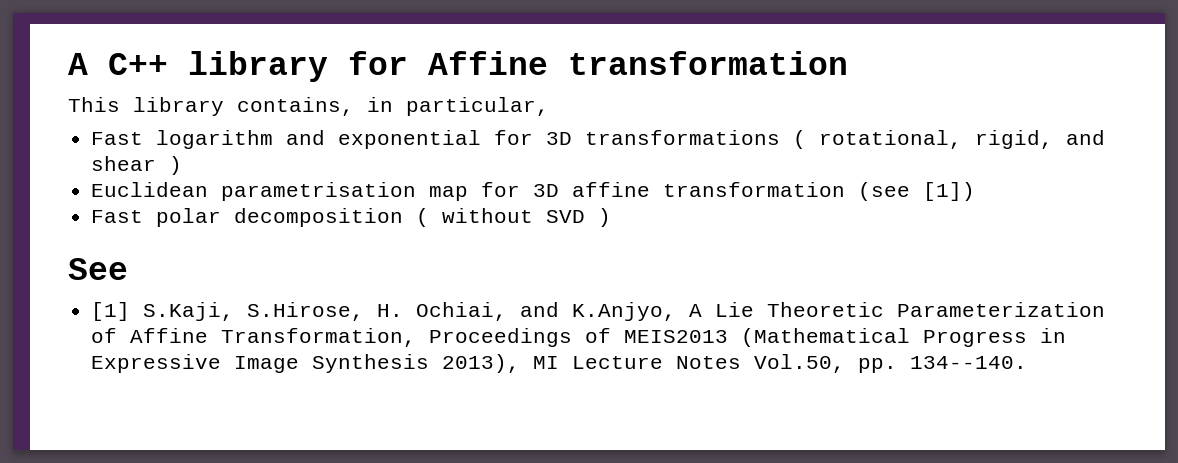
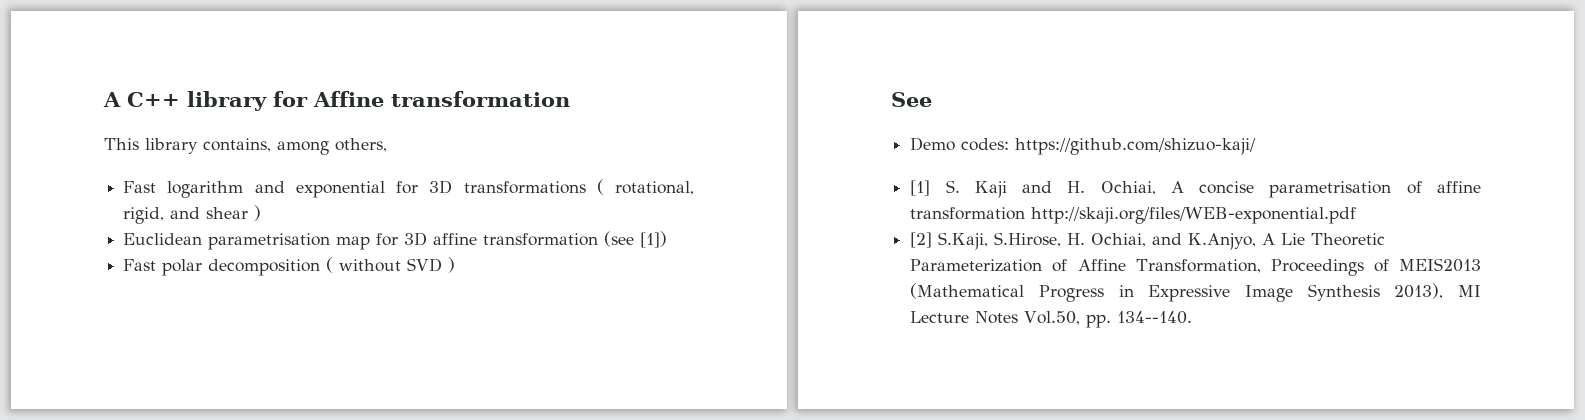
- This library contains, in particular,
+ This library contains, among others,
- [1] S.Kaji, S.Hirose, H. Ochiai, and K.Anjyo, A Lie Theoretic Parameterization of Affine Transformation, Proceedings of MEIS2013 (Mathematical Progress in Expressive Image Synthesis 2013), MI Lecture Notes Vol.50, pp. 134--140.
+ Demo codes: https://github.com/shizuo-kaji/
+ [1] S. Kaji and H. Ochiai, A concise parametrisation of affine transformation http://skaji.org/files/WEB-exponential.pdf
+ [2] S.Kaji, S.Hirose, H. Ochiai, and K.Anjyo, A Lie Theoretic Parameterization of Affine Transformation, Proceedings of MEIS2013 (Mathematical Progress in Expressive Image Synthesis 2013), MI Lecture Notes Vol.50, pp. 134--140.

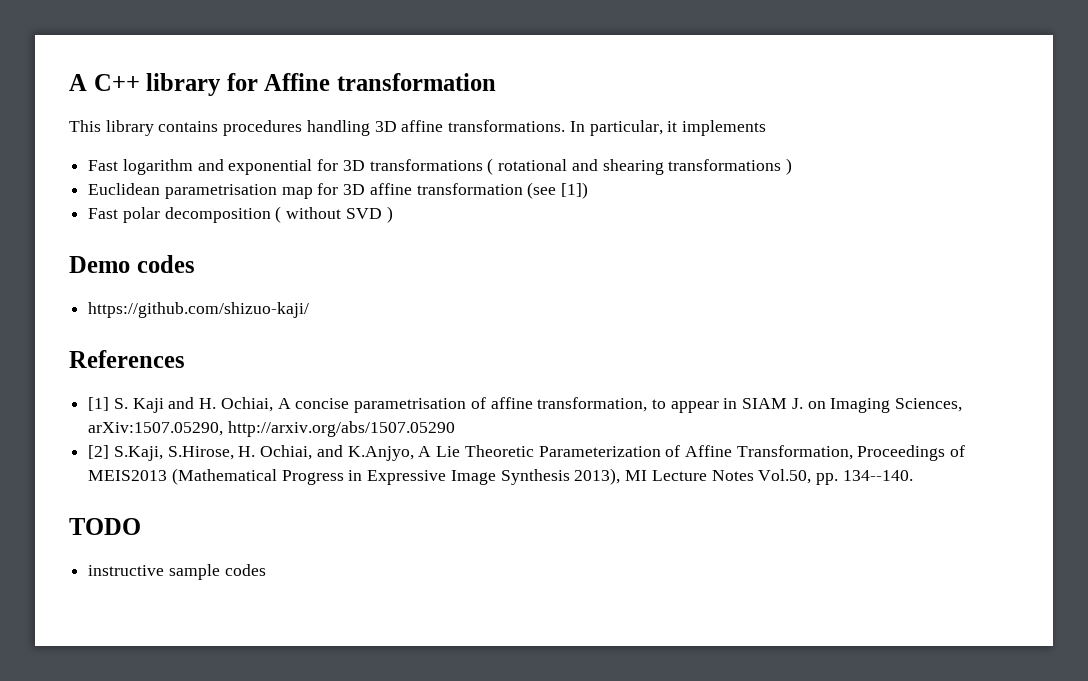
- This library contains, among others,
+ This library contains procedures handling 3D affine transformations. In particular, it implements
- Fast logarithm and exponential for 3D transformations ( rotational, rigid, and shear )
+ Fast logarithm and exponential for 3D transformations ( rotational and shearing transformations )
- See
- Demo codes: https://github.com/shizuo-kaji/
+ Demo codes
+ https://github.com/shizuo-kaji/
+ References
- [1] S. Kaji and H. Ochiai, A concise parametrisation of affine transformation http://skaji.org/files/WEB-exponential.pdf
+ [1] S. Kaji and H. Ochiai, A concise parametrisation of affine transformation, to appear in SIAM J. on Imaging Sciences, arXiv:1507.05290, http://arxiv.org/abs/1507.05290
+ TODO
+ instructive sample codes

